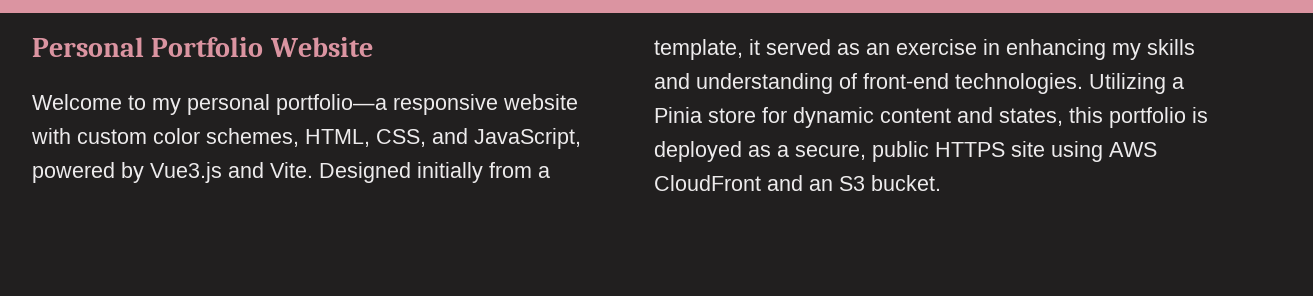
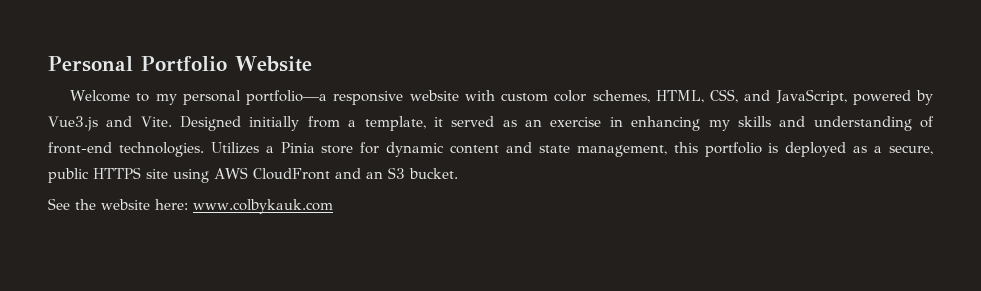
- Utilizing a Pinia store for dynamic content and states, this portfolio is deployed as a secure, public HTTPS site using AWS CloudFront and an S3 bucket.
+ Utilizes a Pinia store for dynamic content and state management, this portfolio is deployed as a secure, public HTTPS site using AWS CloudFront and an S3 bucket.
+ See the website here: www.colbykauk.com

